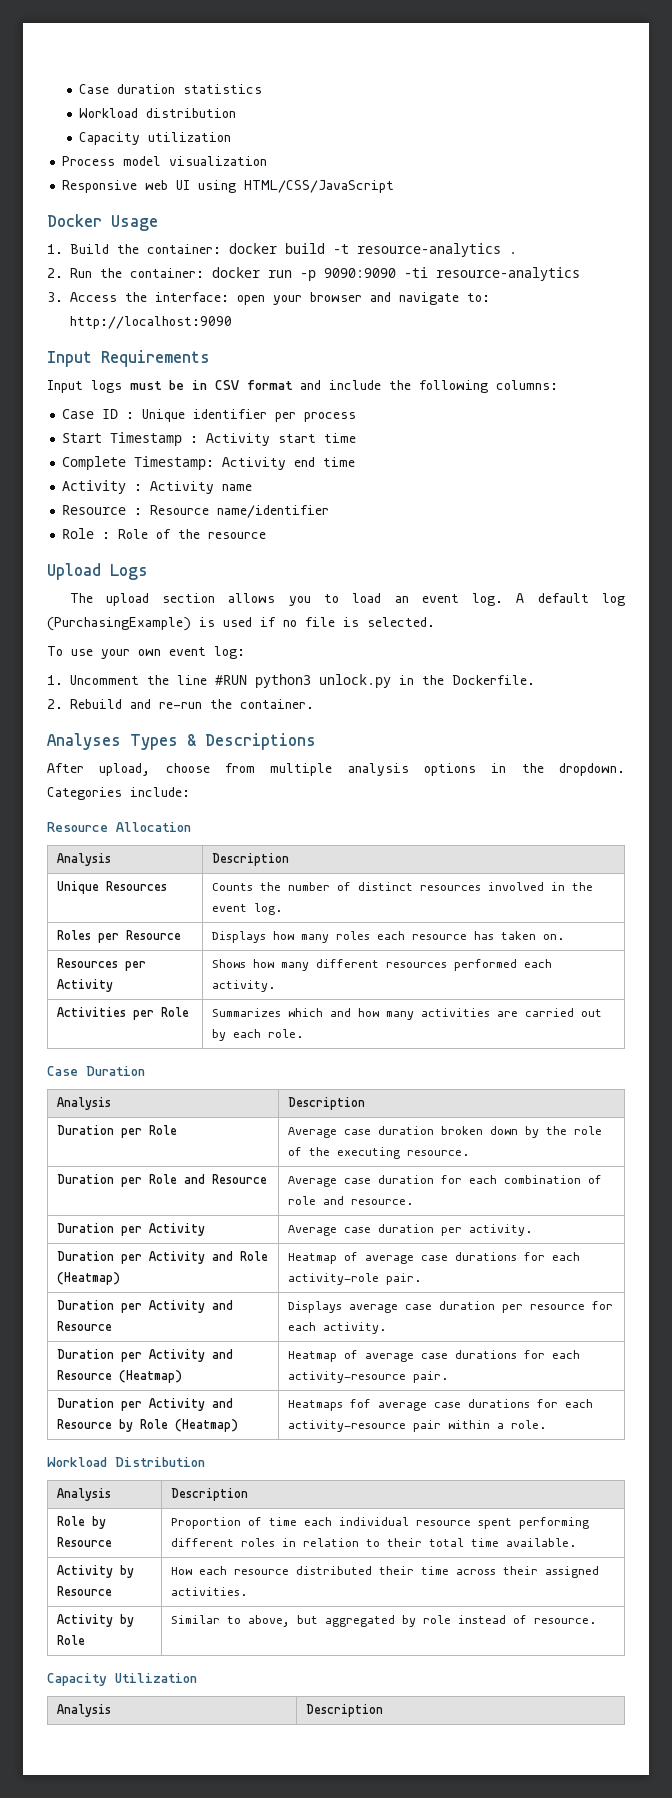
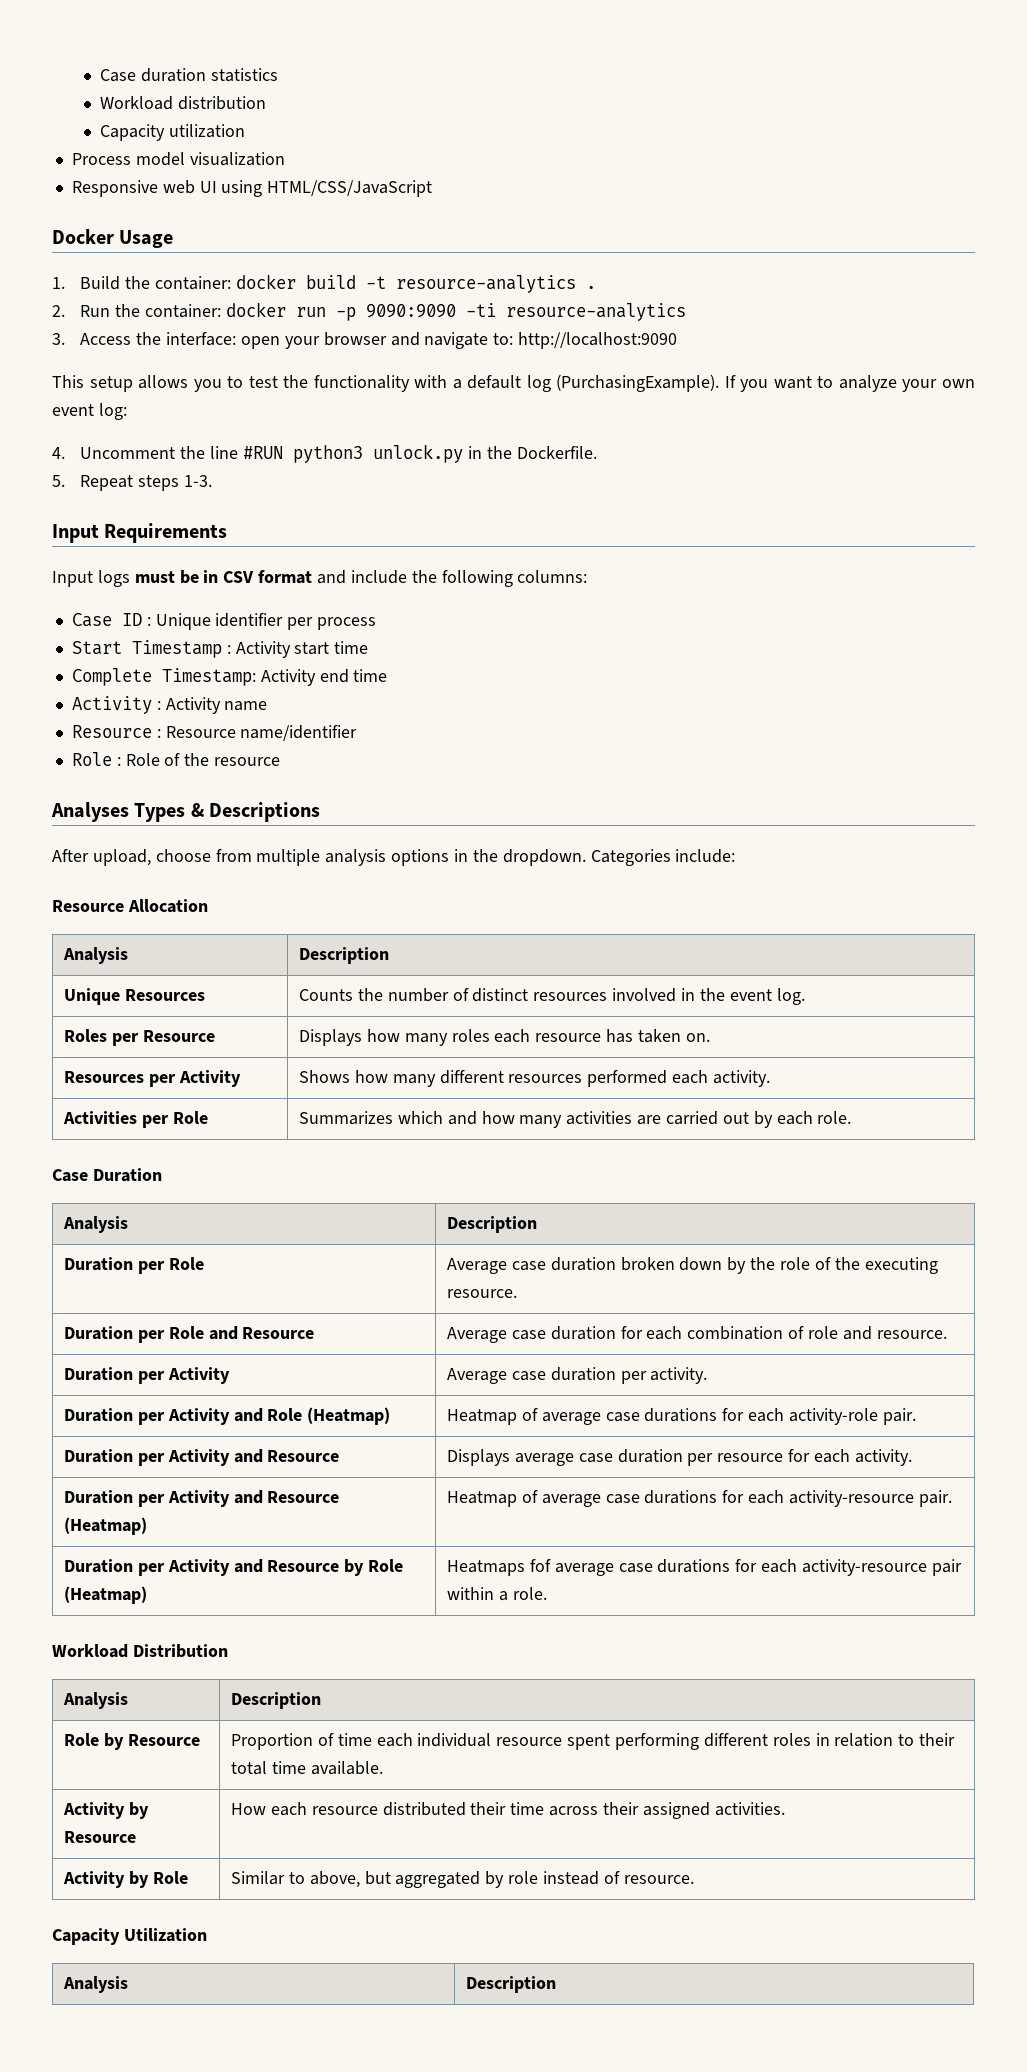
+ This setup allows you to test the functionality with a default log (PurchasingExample). If you want to analyze your own event log:
+ 4. Uncomment the line #RUN python3 unlock.py in the Dockerfile.
+ 5. Repeat steps 1-3.
- Upload Logs
- The upload section allows you to load an event log. A default log (PurchasingExample) is used if no file is selected.
- To use your own event log:
- 1. Uncomment the line #RUN python3 unlock.py in the Dockerfile.
- 2. Rebuild and re-run the container.

